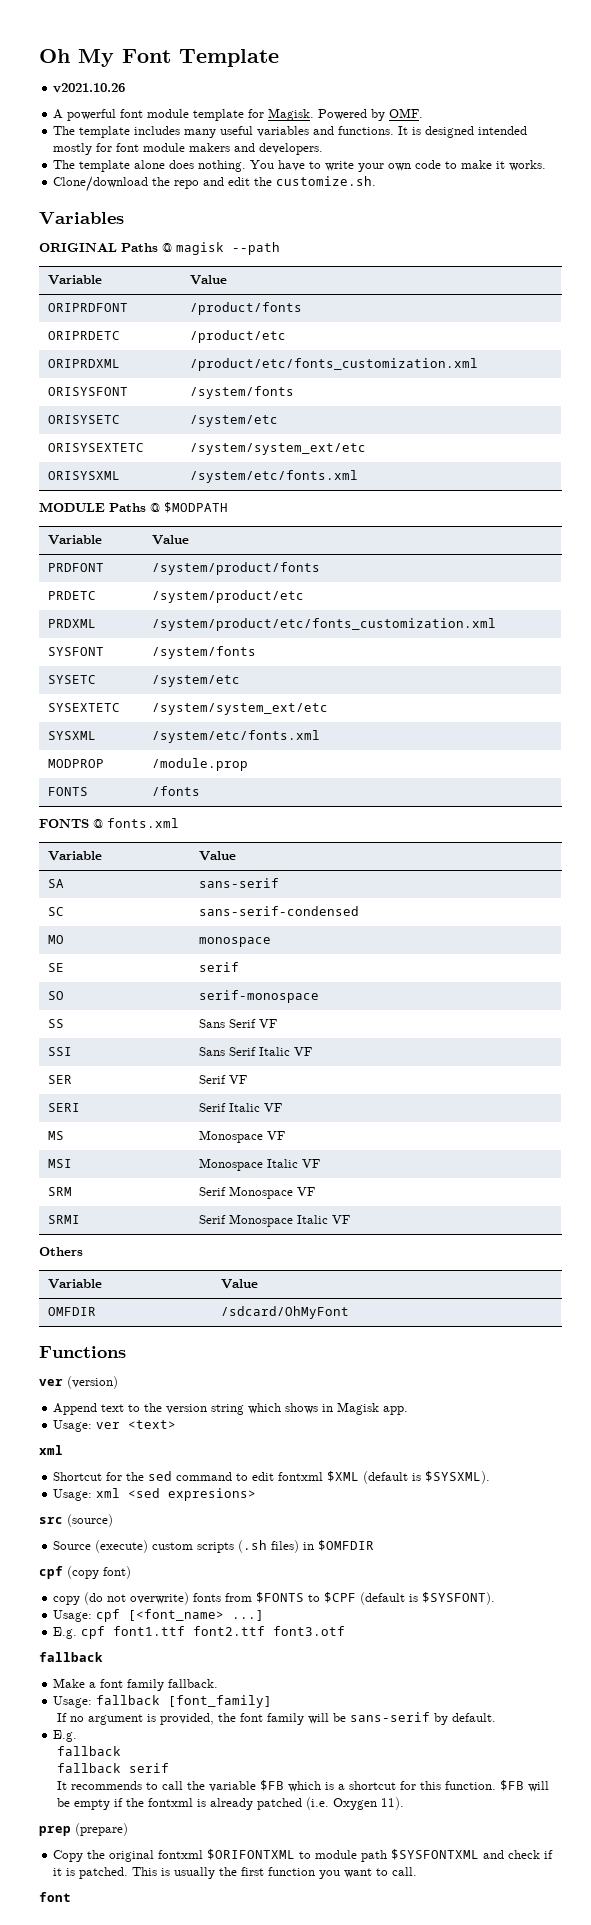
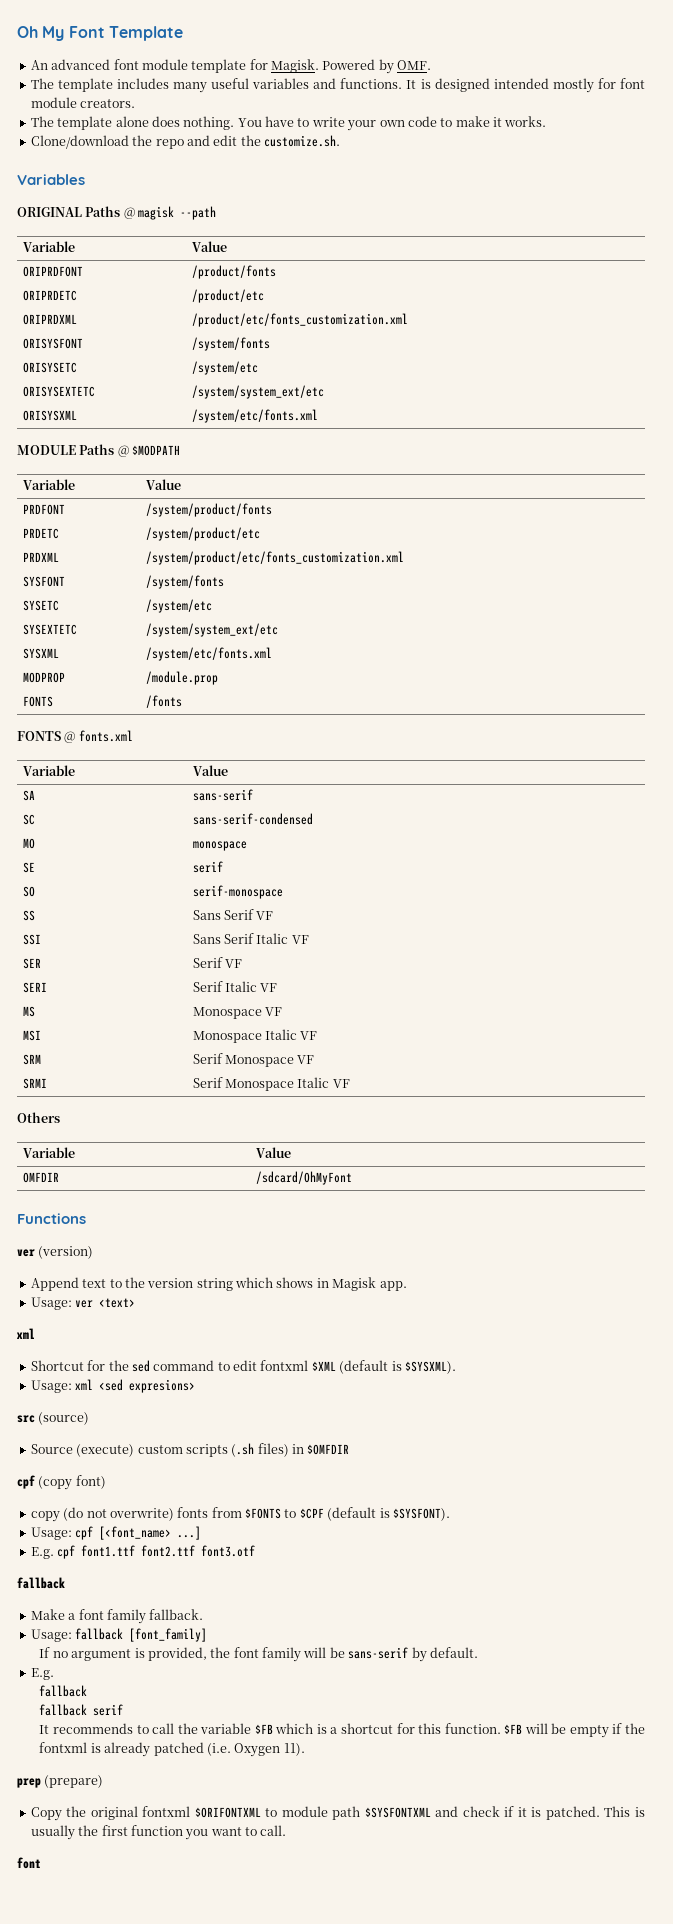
- v2021.10.26
- A powerful font module template for Magisk.
+ An advanced font module template for Magisk.
- It is designed intended mostly for font module makers and developers.
+ It is designed intended mostly for font module creators.

